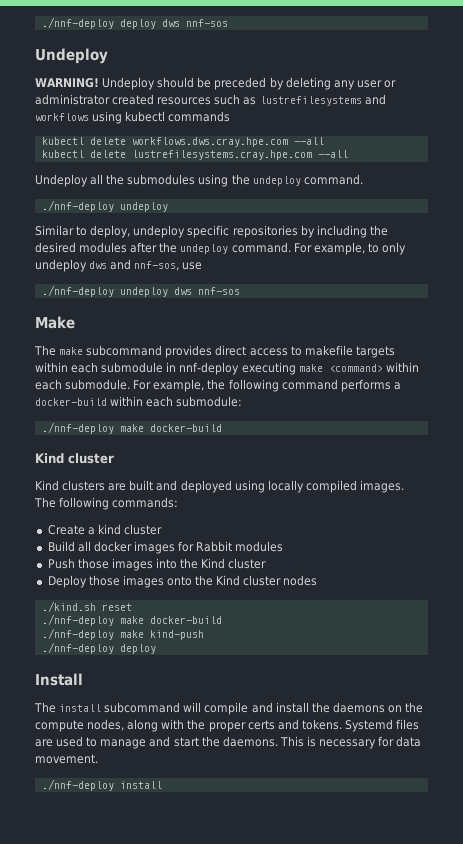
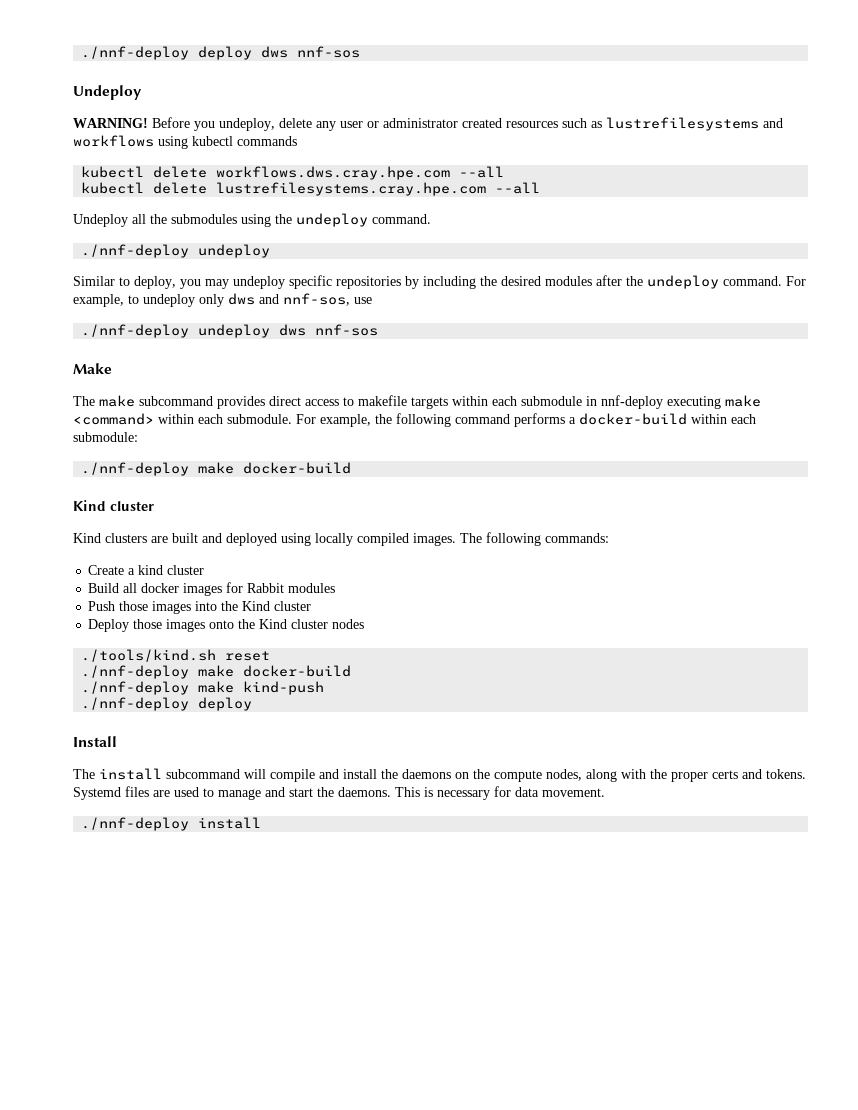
- Undeploy should be preceded by deleting any user or administrator created resources such as lustrefilesystems and workflows using kubectl commands
+ Before you undeploy, delete any user or administrator created resources such as lustrefilesystems and workflows using kubectl commands
- Similar to deploy, undeploy specific repositories by including the desired modules after the undeploy command.
+ Similar to deploy, you may undeploy specific repositories by including the desired modules after the undeploy command.
- For example, to only undeploy dws and nnf-sos, use
+ For example, to undeploy only dws and nnf-sos, use
- ./kind.sh reset
+ ./tools/kind.sh reset

